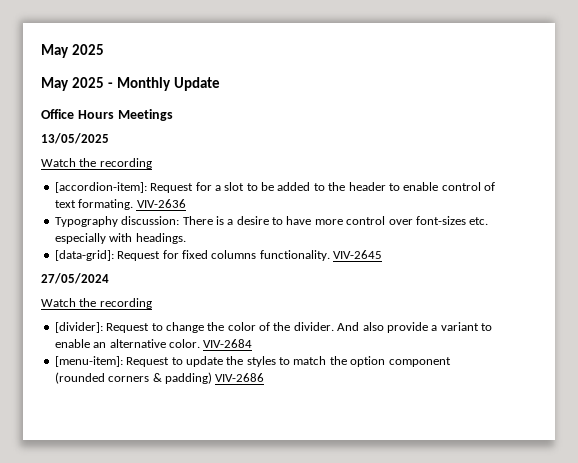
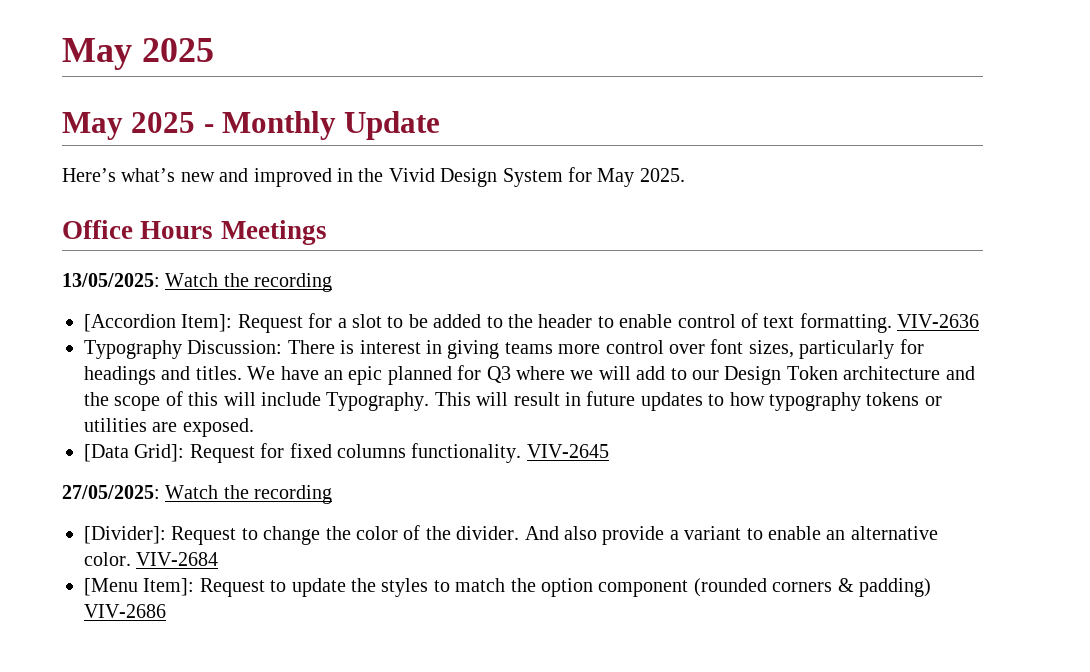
+ Here’s what’s new and improved in the Vivid Design System for May 2025.
- 13/05/2025
- Watch the recording
- [accordion-item]: Request for a slot to be added to the header to enable control of text formating.
+ 13/05/2025: Watch the recording
+ [Accordion Item]: Request for a slot to be added to the header to enable control of text formatting.
- Typography discussion: There is a desire to have more control over font-sizes etc. especially with headings.
- [data-grid]: Request for fixed columns functionality.
+ Typography Discussion: There is interest in giving teams more control over font sizes, particularly for headings and titles. We have an epic planned for Q3 where we will add to our Design Token architecture and the scope of this will include Typography. This will result in future updates to how typography tokens or utilities are exposed.
+ [Data Grid]: Request for fixed columns functionality.
- 27/05/2024
- Watch the recording
- [divider]: Request to change the color of the divider.
+ 27/05/2025: Watch the recording
+ [Divider]: Request to change the color of the divider.
- [menu-item]: Request to update the styles to match the option component (rounded corners & padding) VIV-2686
+ [Menu Item]: Request to update the styles to match the option component (rounded corners & padding) VIV-2686

